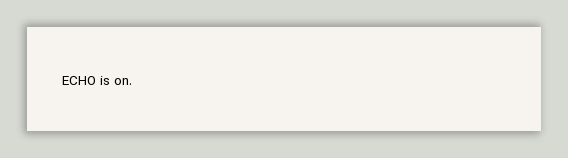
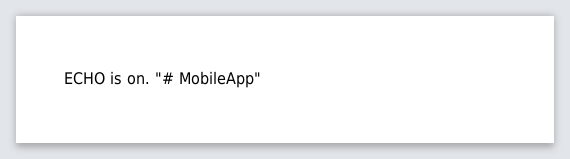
+ "# MobileApp"

